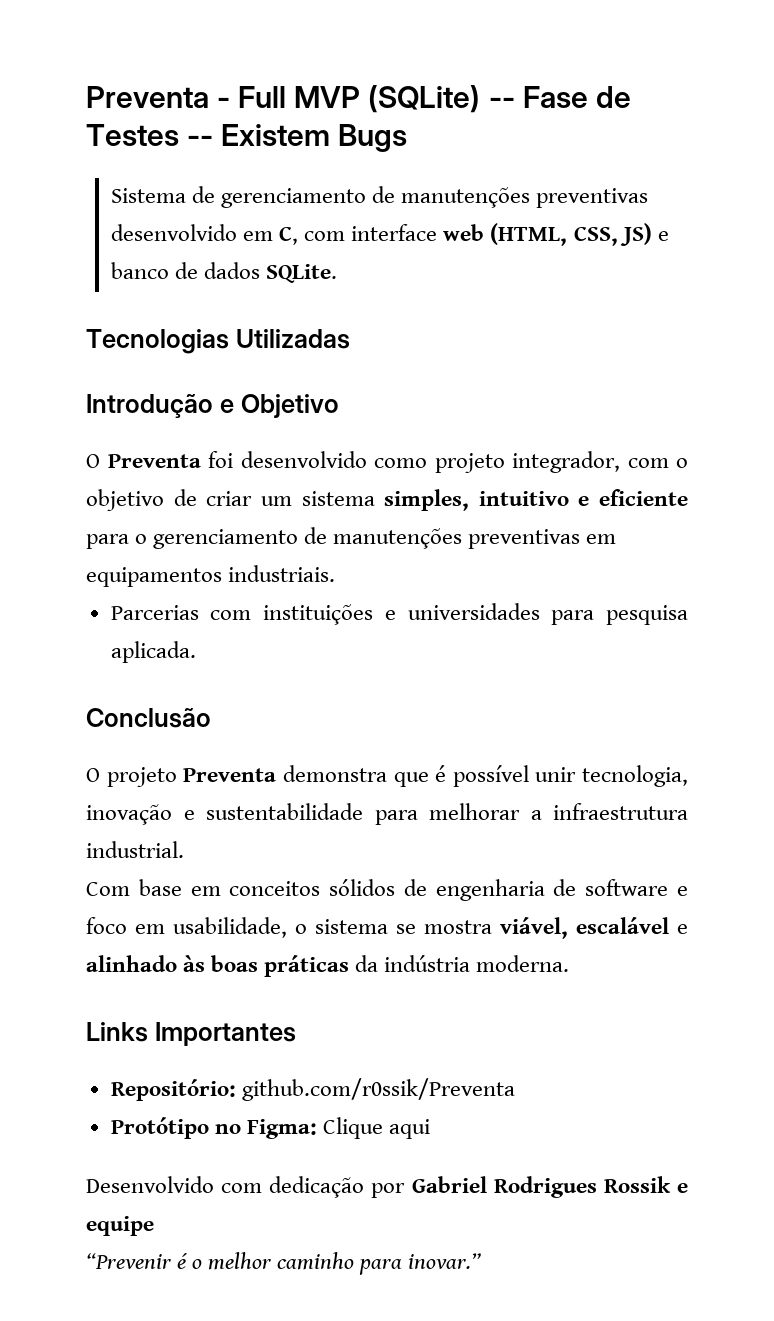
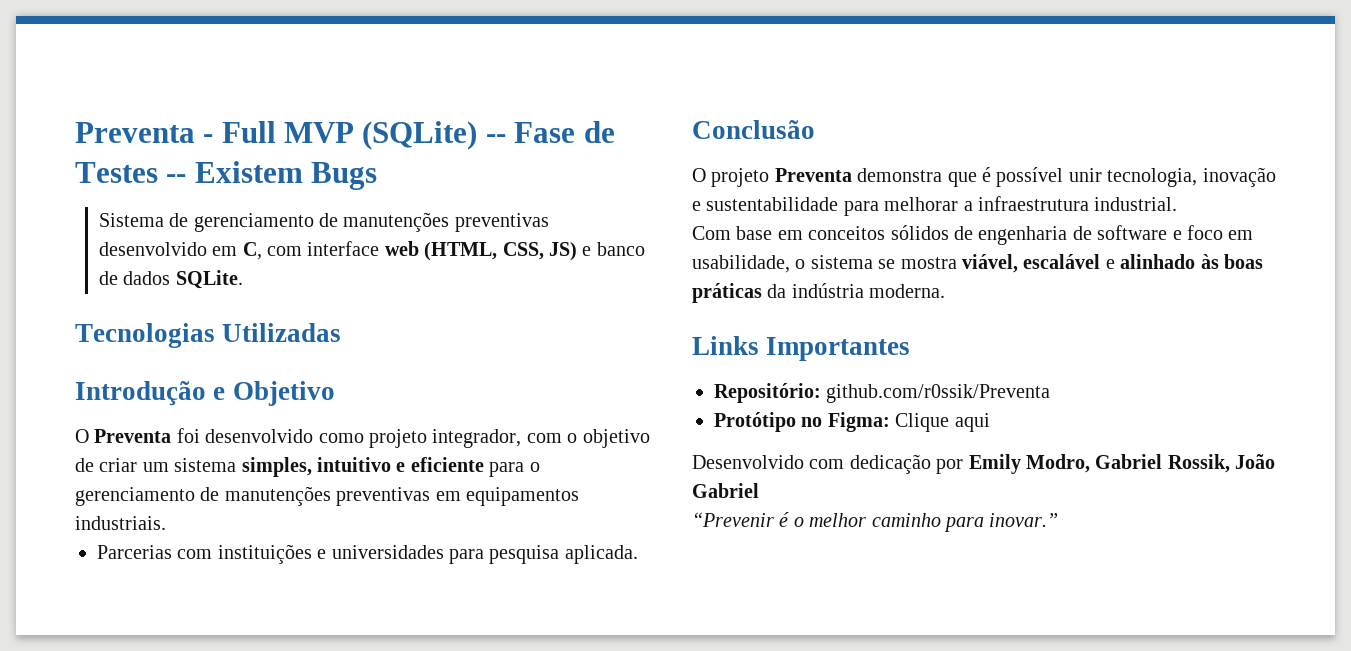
- Desenvolvido com dedicação por Gabriel Rodrigues Rossik e equipe
+ Desenvolvido com dedicação por Emily Modro, Gabriel Rossik, João Gabriel

